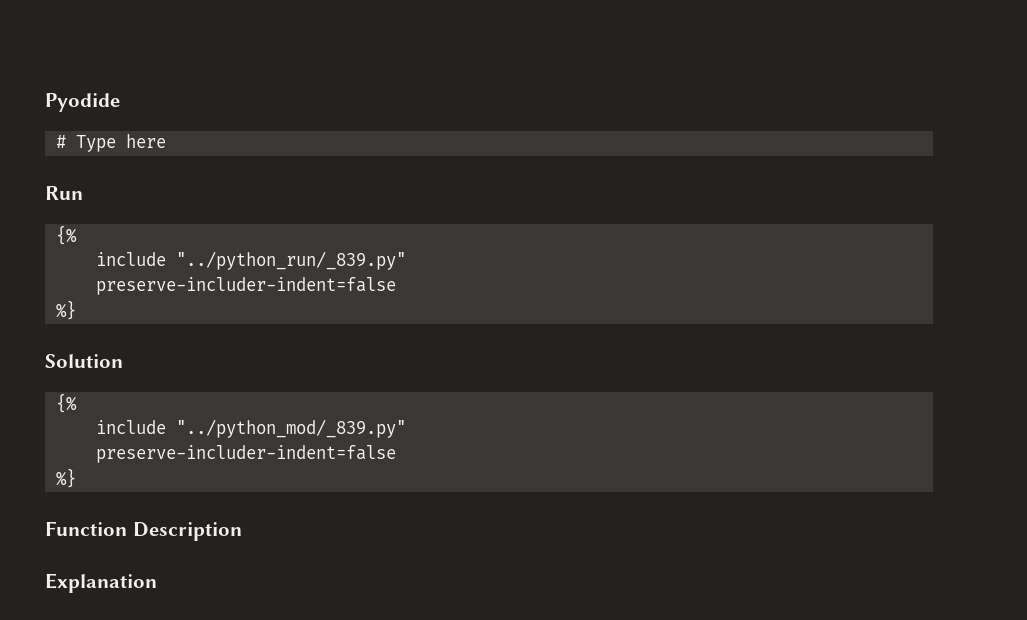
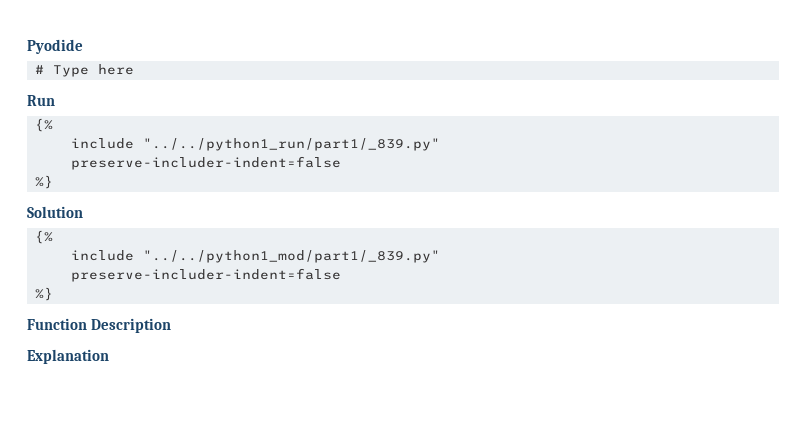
- include "../python_run/_839.py"
+ include "../../python1_run/part1/_839.py"
- include "../python_mod/_839.py"
+ include "../../python1_mod/part1/_839.py"

